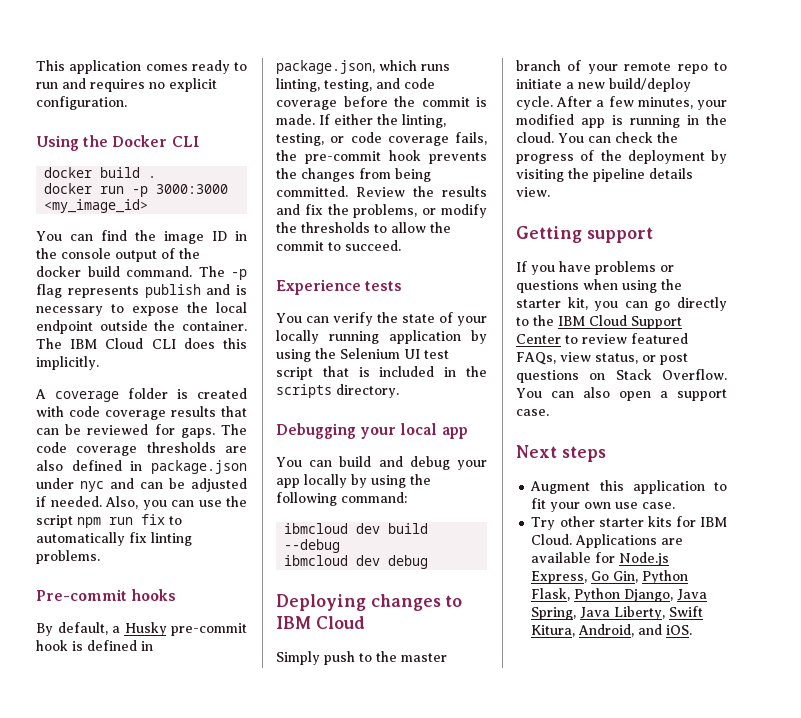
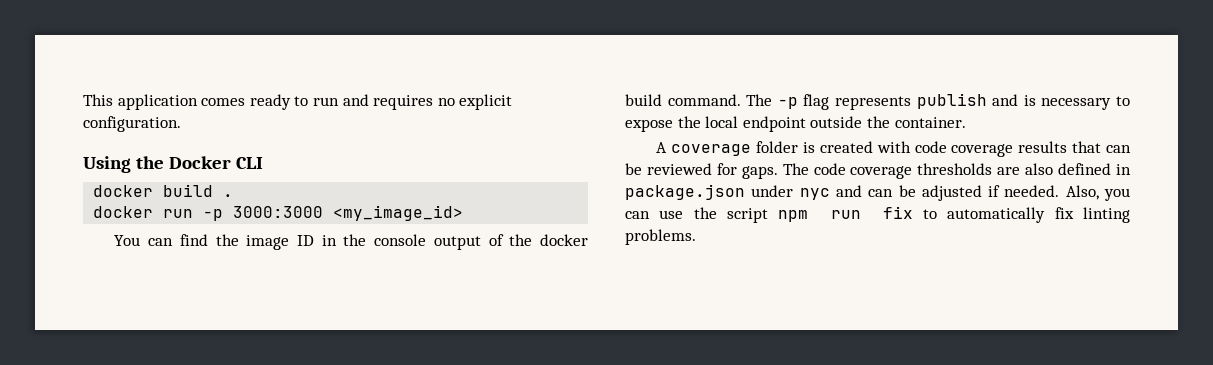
- The IBM Cloud CLI does this implicitly.
- Pre-commit hooks
- By default, a Husky pre-commit hook is defined in package.json, which runs linting, testing, and code coverage before the commit is made. If either the linting, testing, or code coverage fails, the pre-commit hook prevents the changes from being committed. Review the results and fix the problems, or modify the thresholds to allow the commit to succeed.
- Experience tests
- You can verify the state of your locally running application by using the Selenium UI test script that is included in the scripts directory.
- Debugging your local app
- You can build and debug your app locally by using the following command:
- ibmcloud dev build --debug
- ibmcloud dev debug
- Deploying changes to IBM Cloud
- Simply push to the master branch of your remote repo to initiate a new build/deploy cycle. After a few minutes, your modified app is running in the cloud. You can check the progress of the deployment by visiting the pipeline details view.
- Getting support
- If you have problems or questions when using the starter kit, you can go directly to the IBM Cloud Support Center to review featured FAQs, view status, or post questions on Stack Overflow. You can also open a support case.
- Next steps
- Augment this application to fit your own use case.
- Try other starter kits for IBM Cloud. Applications are available for Node.js Express, Go Gin, Python Flask, Python Django, Java Spring, Java Liberty, Swift Kitura, Android, and iOS.

